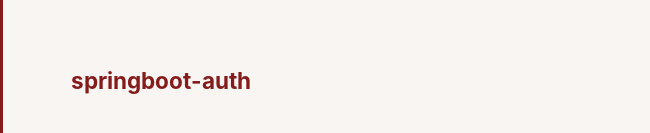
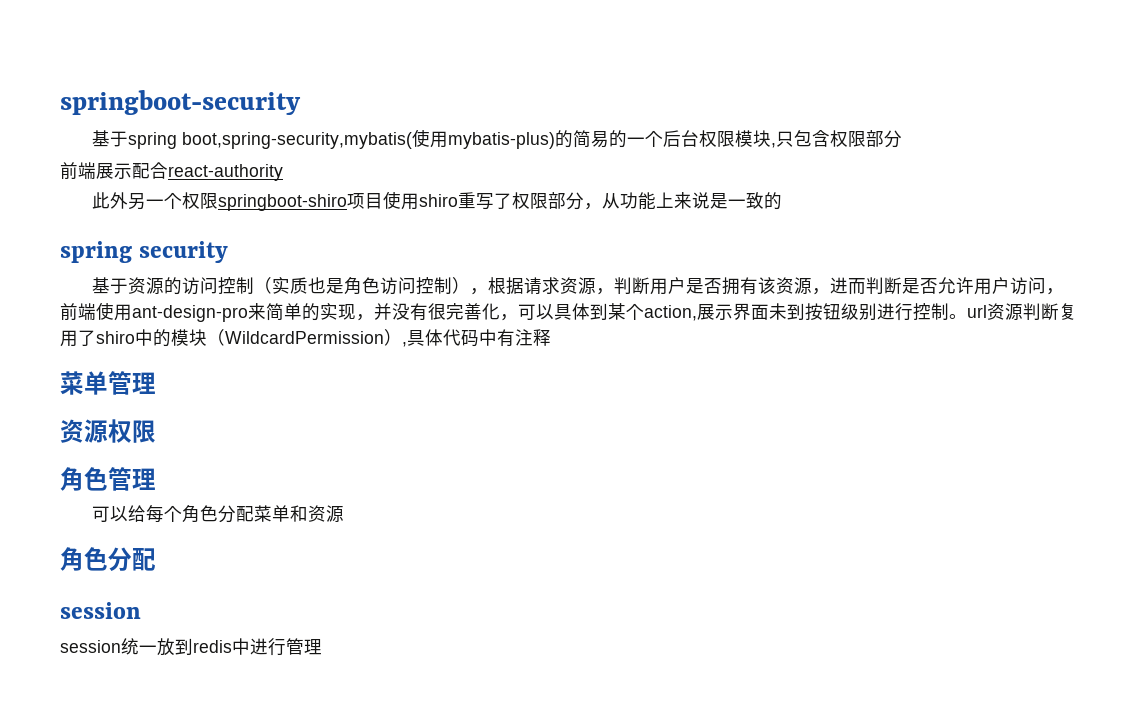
- springboot-auth
+ springboot-security
+ 基于spring boot,spring-security,mybatis(使用mybatis-plus)的简易的一个后台权限模块,只包含权限部分
+ 前端展示配合react-authority
+ 此外另一个权限springboot-shiro项目使用shiro重写了权限部分，从功能上来说是一致的
+ spring security
+ 基于资源的访问控制（实质也是角色访问控制），根据请求资源，判断用户是否拥有该资源，进而判断是否允许用户访问，前端使用ant-design-pro来简单的实现，并没有很完善化，可以具体到某个action,展示界面未到按钮级别进行控制。url资源判断复用了shiro中的模块（WildcardPermission）,具体代码中有注释
+ 菜单管理
+ 资源权限
+ 角色管理
+ 可以给每个角色分配菜单和资源
+ 角色分配
+ session
+ session统一放到redis中进行管理

